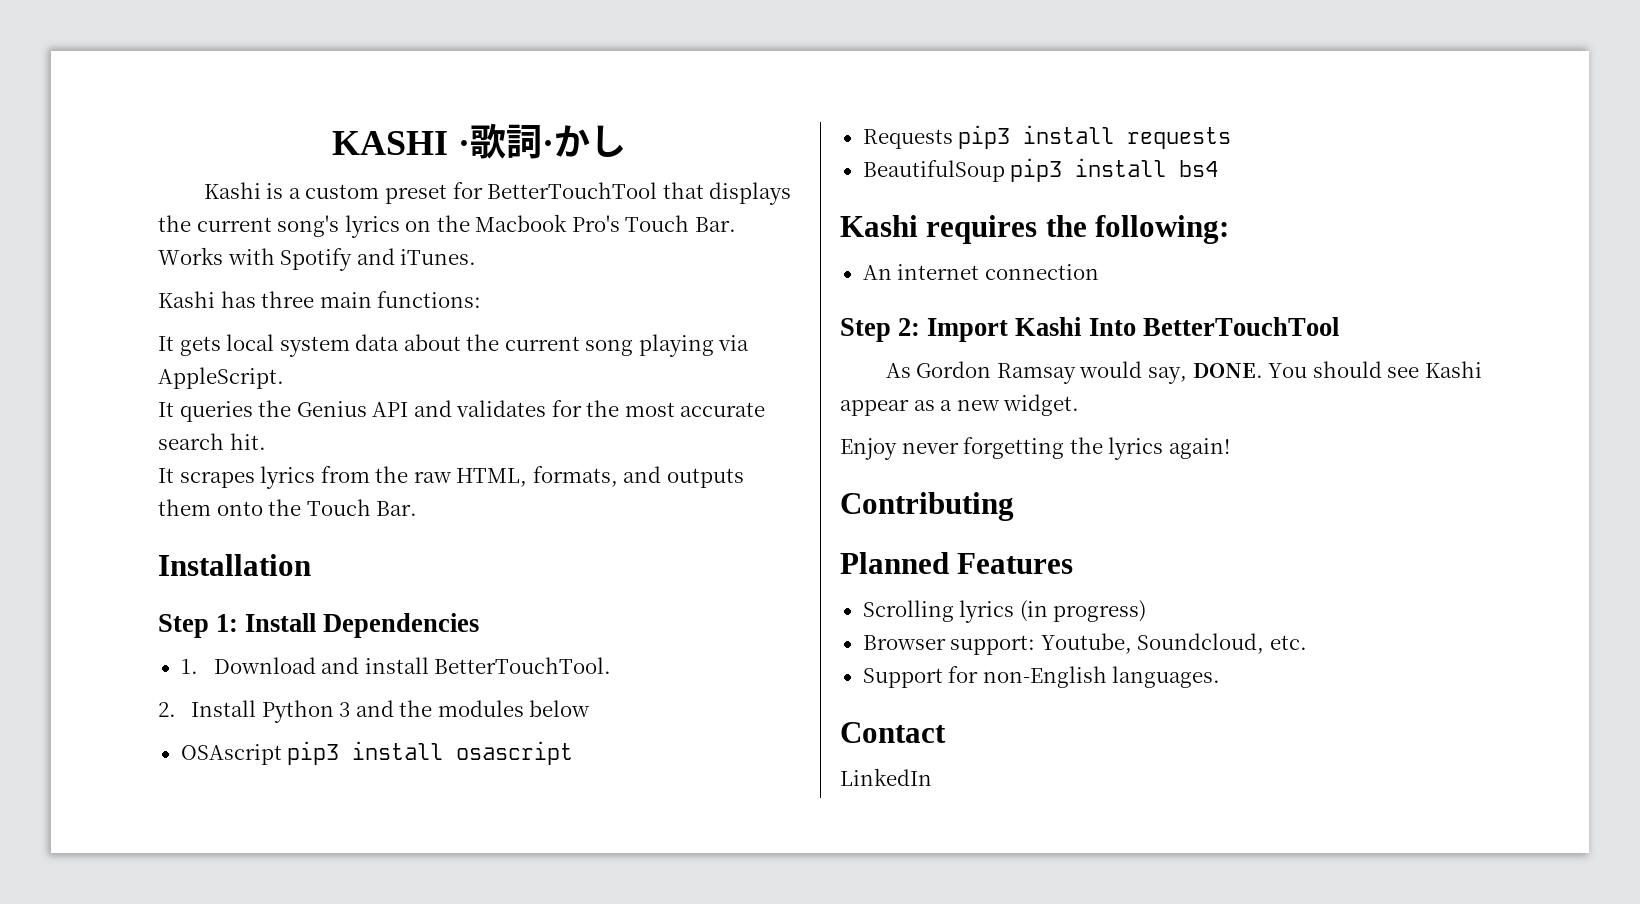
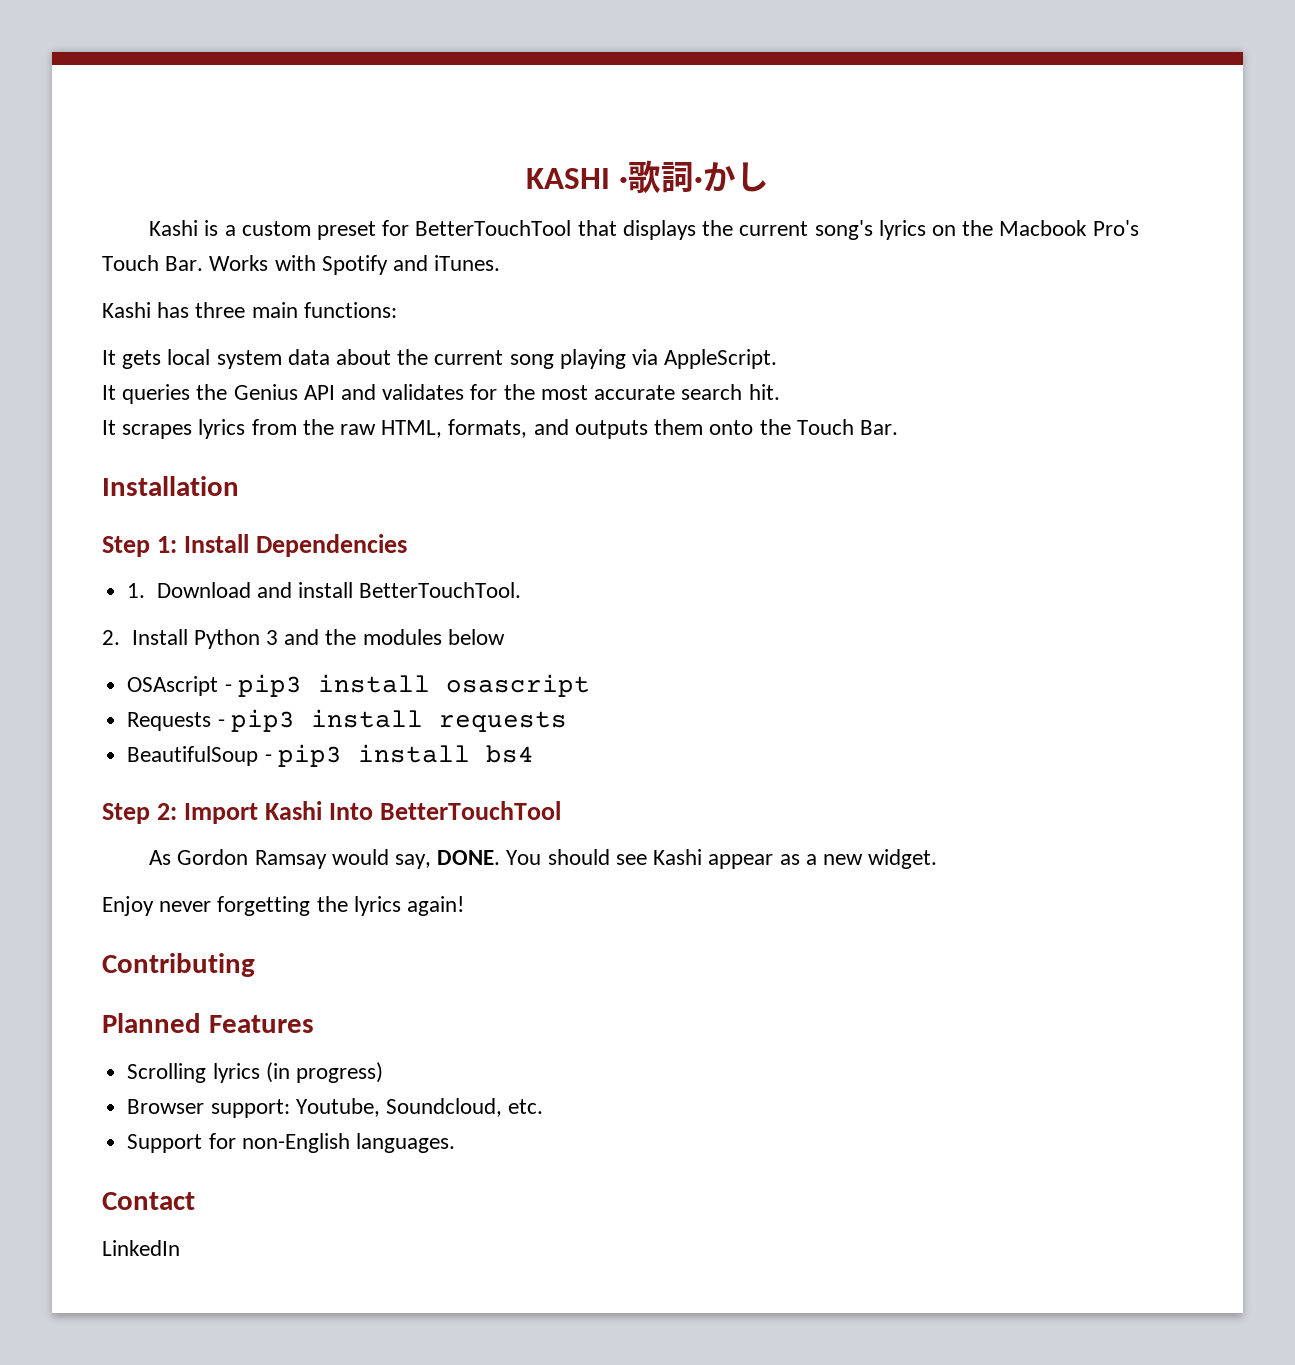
- OSAscript pip3 install osascript
+ OSAscript - pip3 install osascript
- Requests pip3 install requests
+ Requests - pip3 install requests
- BeautifulSoup pip3 install bs4
+ BeautifulSoup - pip3 install bs4
- Kashi requires the following:
- An internet connection

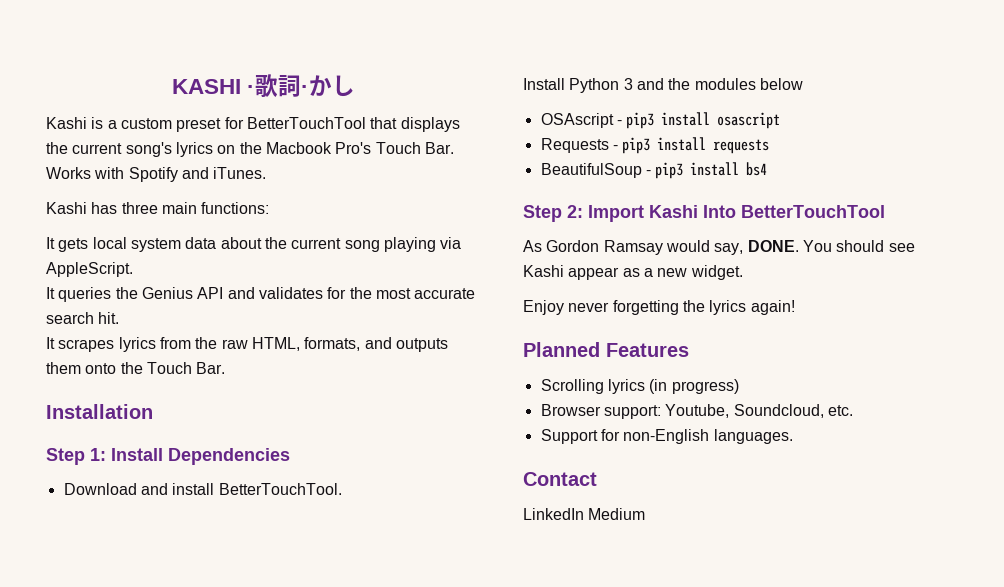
- 1. Download and install BetterTouchTool.
+ Download and install BetterTouchTool.
- 2. Install Python 3 and the modules below
+ Install Python 3 and the modules below
- Contributing
- LinkedIn
+ LinkedIn Medium

